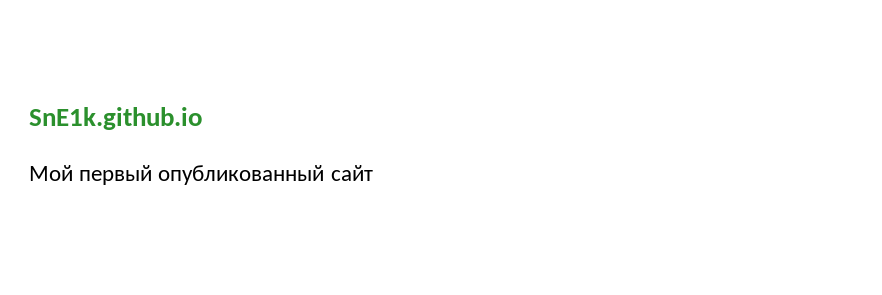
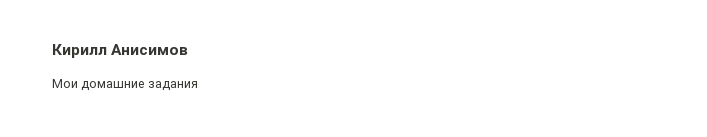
- SnE1k.github.io
- Мой первый опубликованный сайт
+ Кирилл Анисимов
+ Мои домашние задания

